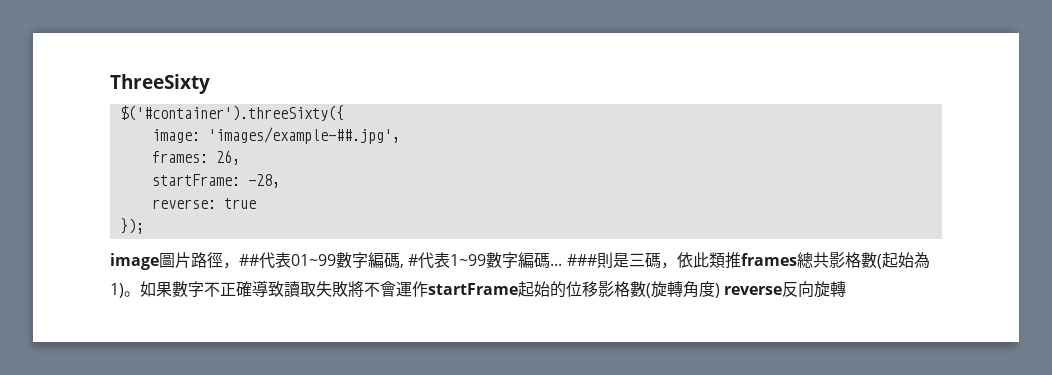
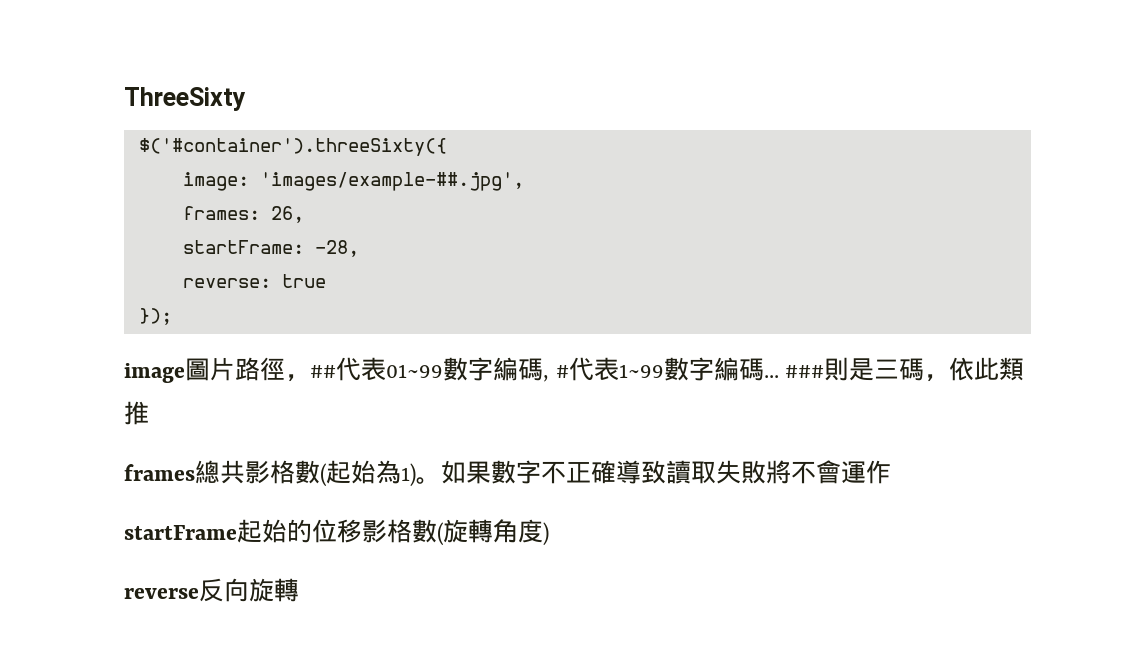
- ###則是三碼，依此類推frames總共影格數(起始為1)。
+ ###則是三碼，依此類推
+ frames總共影格數(起始為1)。
- 如果數字不正確導致讀取失敗將不會運作startFrame起始的位移影格數(旋轉角度) reverse反向旋轉
+ 如果數字不正確導致讀取失敗將不會運作
+ startFrame起始的位移影格數(旋轉角度)
+ reverse反向旋轉

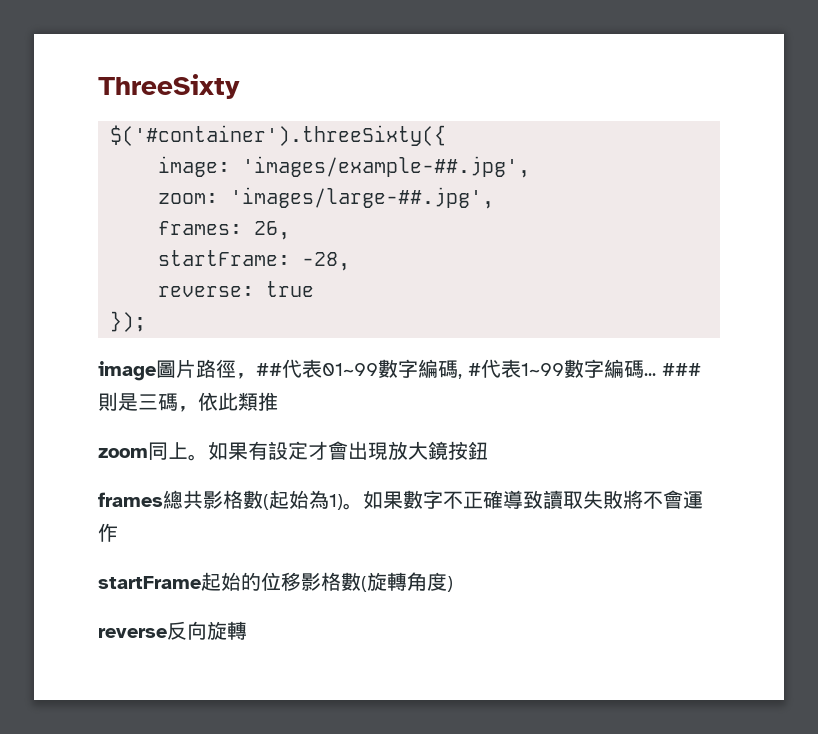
+ zoom: 'images/large-##.jpg',
+ zoom同上。如果有設定才會出現放大鏡按鈕

